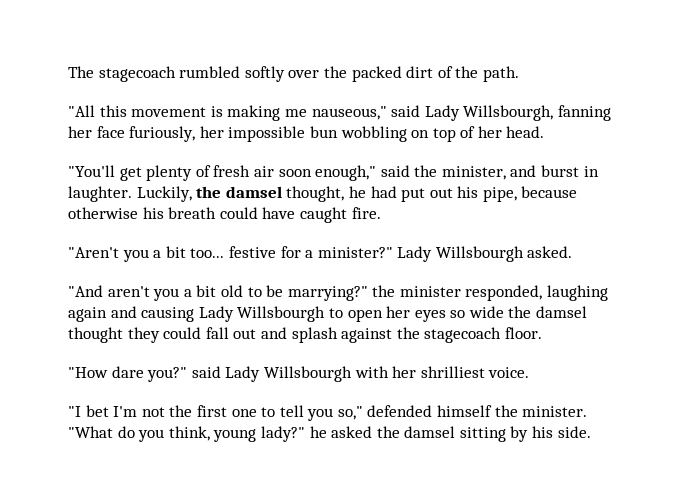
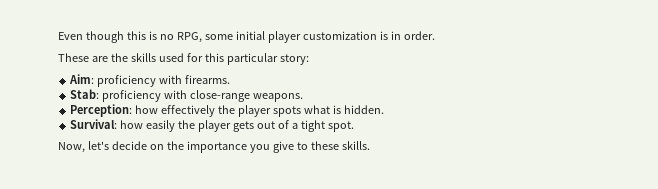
- The stagecoach rumbled softly over the packed dirt of the path.
- "All this movement is making me nauseous," said Lady Willsbourgh, fanning her face furiously, her impossible bun wobbling on top of her head.
- "You'll get plenty of fresh air soon enough," said the minister, and burst in laughter. Luckily, the damsel thought, he had put out his pipe, because otherwise his breath could have caught fire.
- "Aren't you a bit too... festive for a minister?" Lady Willsbourgh asked.
- "And aren't you a bit old to be marrying?" the minister responded, laughing again and causing Lady Willsbourgh to open her eyes so wide the damsel thought they could fall out and splash against the stagecoach floor.
- "How dare you?" said Lady Willsbourgh with her shrilliest voice.
- "I bet I'm not the first one to tell you so," defended himself the minister. "What do you think, young lady?" he asked the damsel sitting by his side.
+ Even though this is no RPG, some initial player customization is in order.
+ These are the skills used for this particular story:
+ Aim: proficiency with firearms.
+ Stab: proficiency with close-range weapons.
+ Perception: how effectively the player spots what is hidden.
+ Survival: how easily the player gets out of a tight spot.
+ Now, let's decide on the importance you give to these skills.

